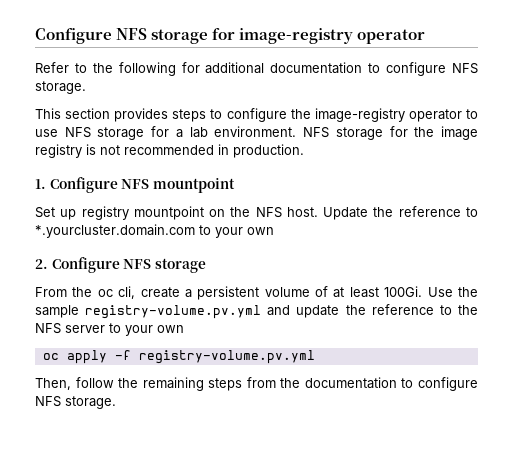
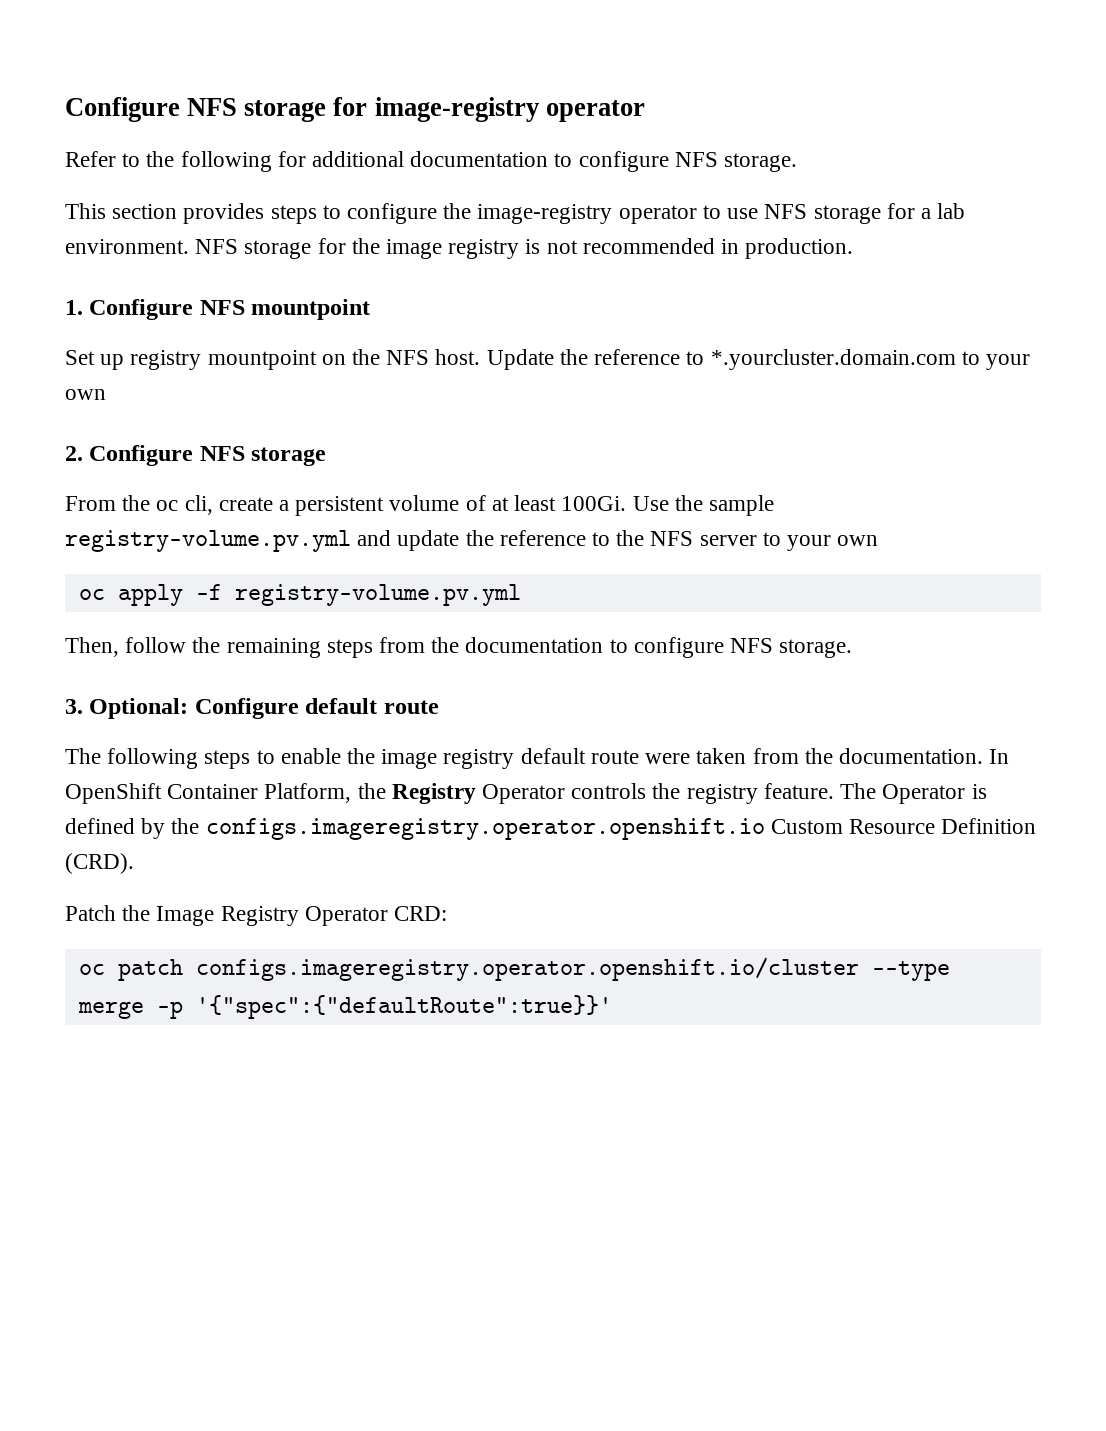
+ 3. Optional: Configure default route
+ The following steps to enable the image registry default route were taken from the documentation. In OpenShift Container Platform, the Registry Operator controls the registry feature. The Operator is defined by the configs.imageregistry.operator.openshift.io Custom Resource Definition (CRD).
+ Patch the Image Registry Operator CRD:
+ oc patch configs.imageregistry.operator.openshift.io/cluster --type merge -p '{"spec":{"defaultRoute":true}}'

